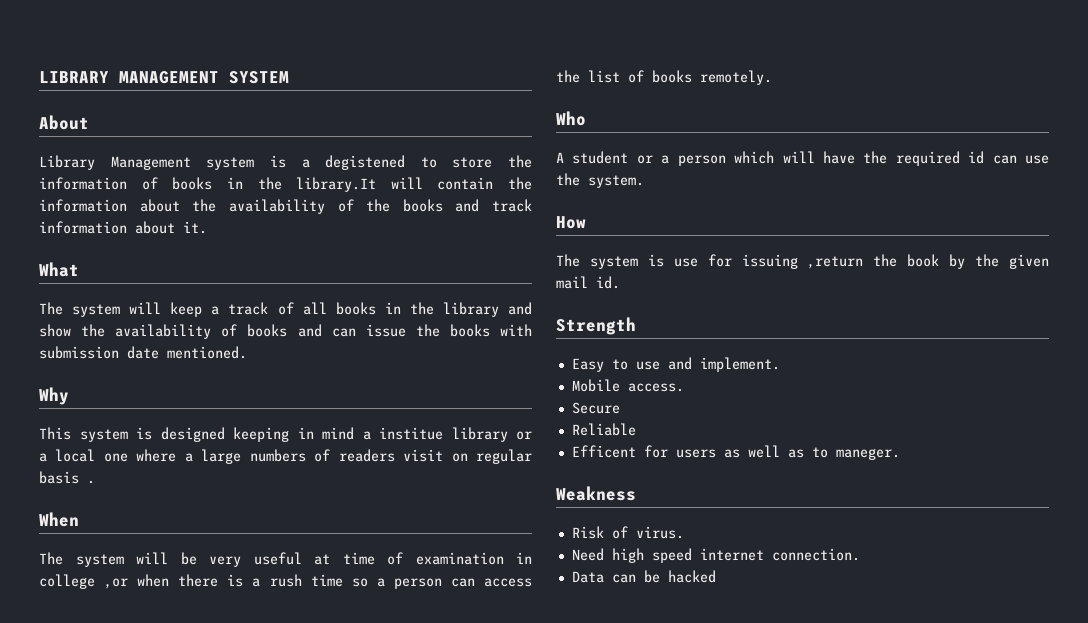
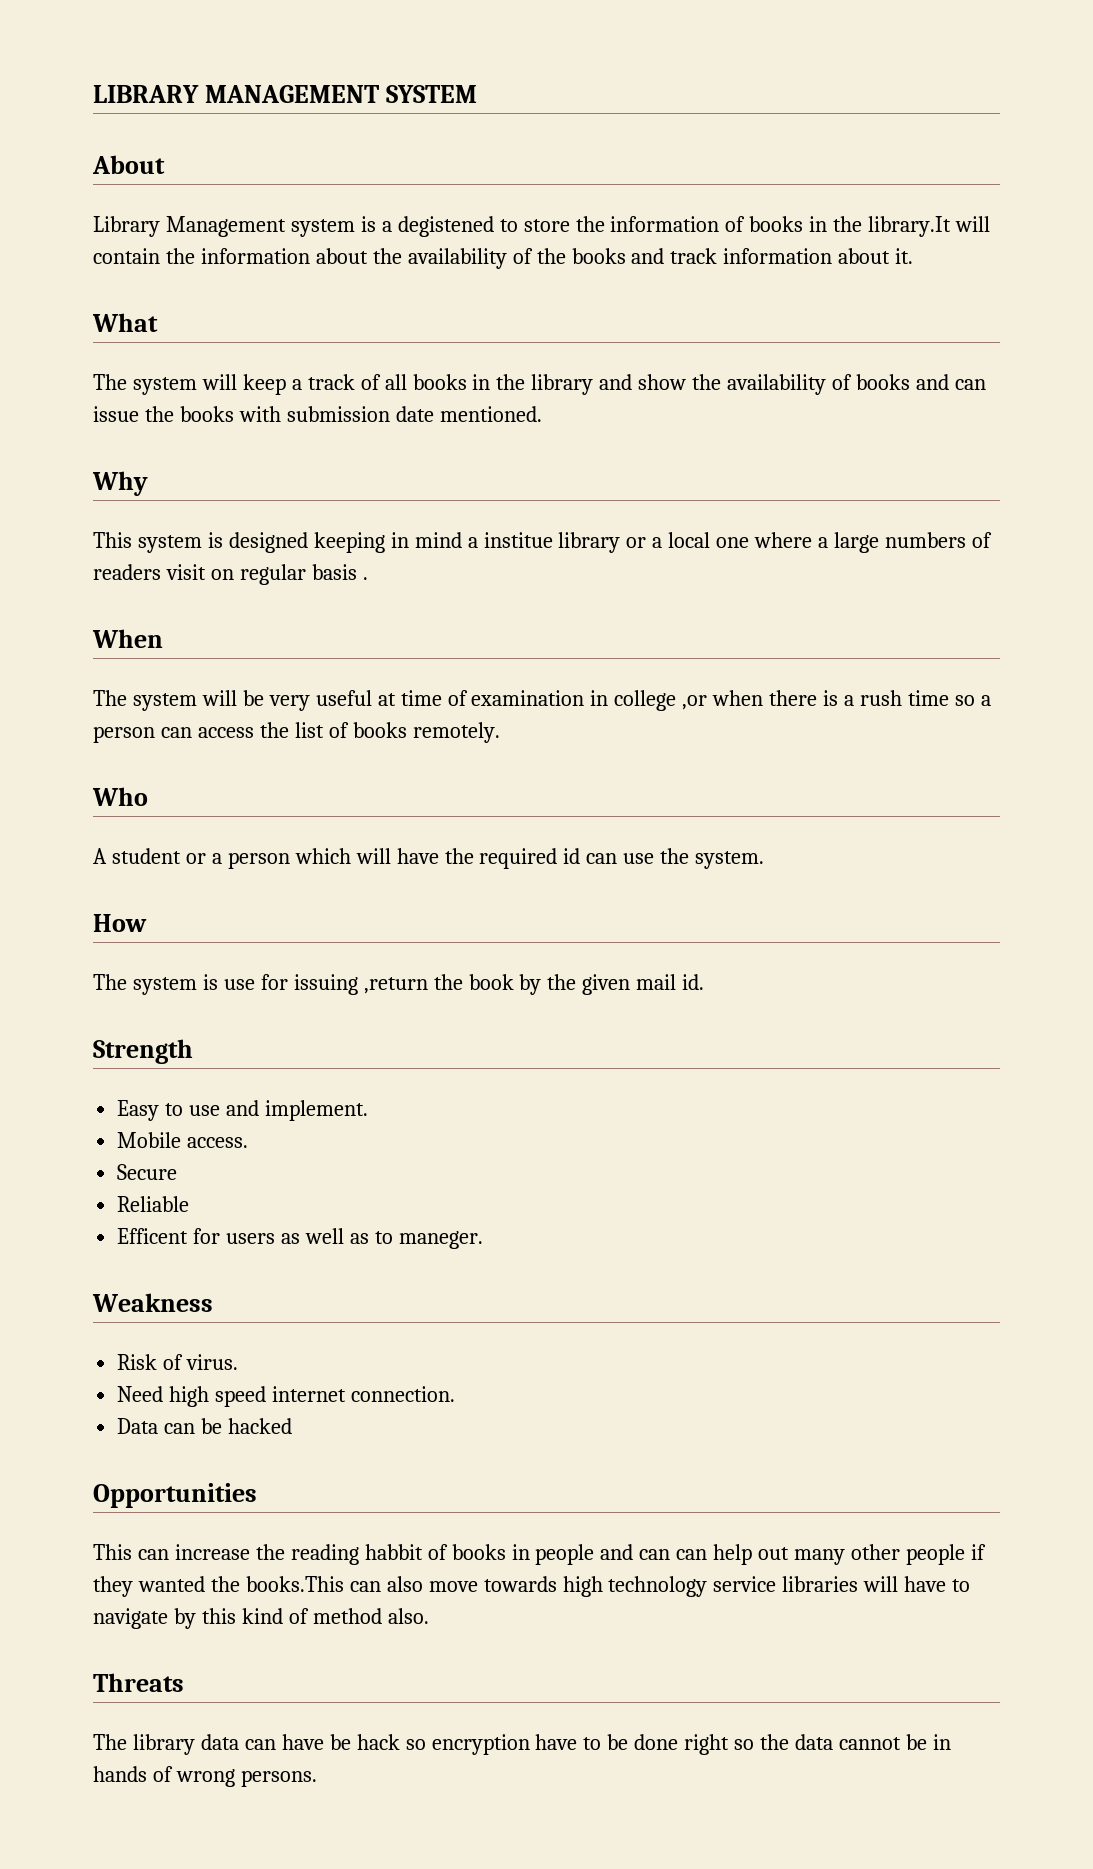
+ Opportunities
+ This can increase the reading habbit of books in people and can can help out many other people if they wanted the books.This can also move towards high technology service libraries will have to navigate by this kind of method also.
+ Threats
+ The library data can have be hack so encryption have to be done right so the data cannot be in hands of wrong persons.

